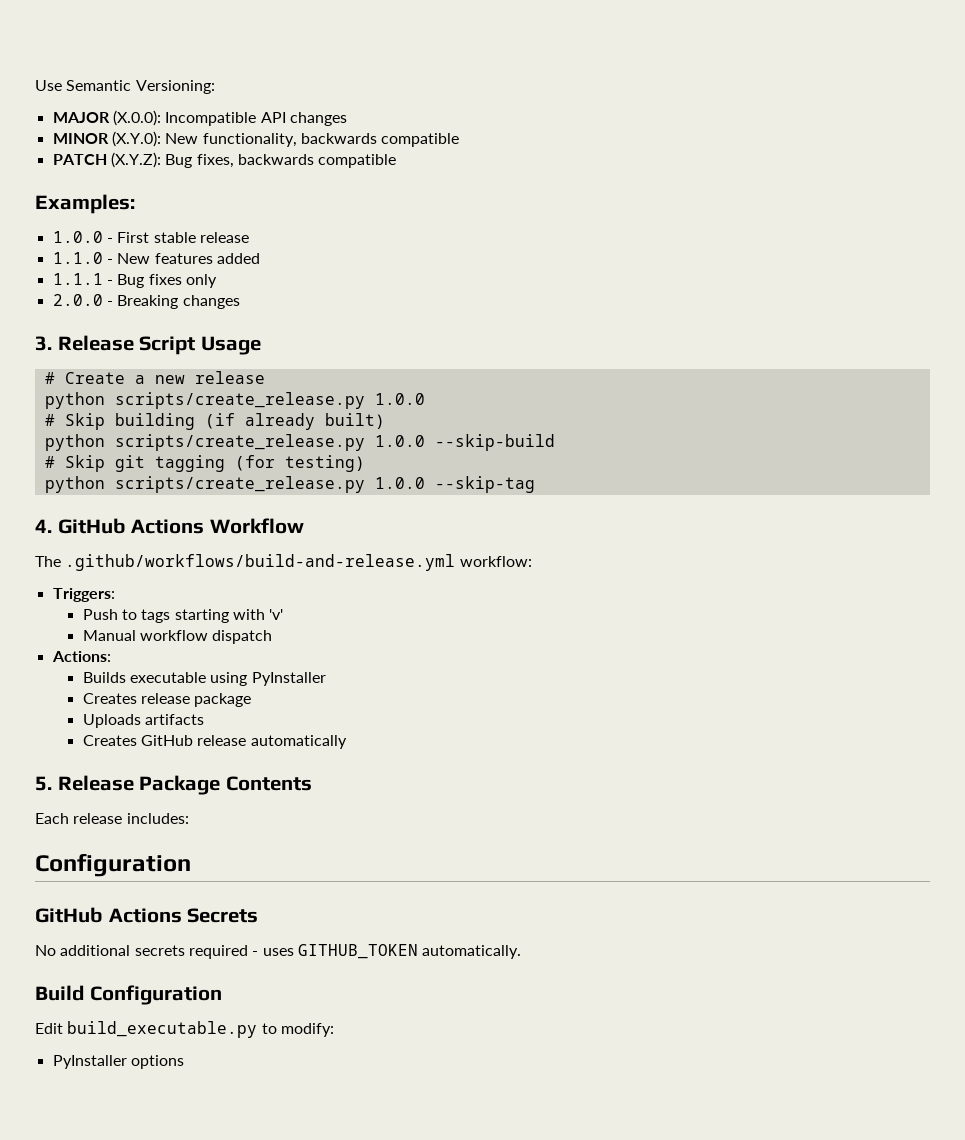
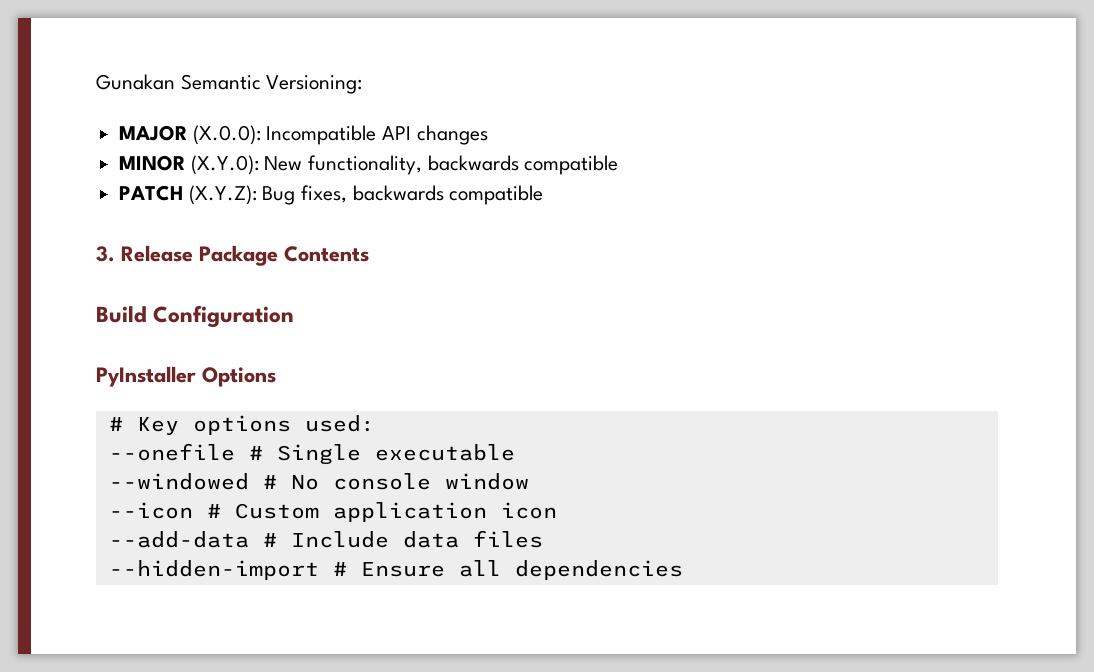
- Use Semantic Versioning:
+ Gunakan Semantic Versioning:
- Examples:
- 1.0.0 - First stable release
- 1.1.0 - New features added
- 1.1.1 - Bug fixes only
- 2.0.0 - Breaking changes
- 3. Release Script Usage
- # Create a new release
- python scripts/create_release.py 1.0.0
- # Skip building (if already built)
- python scripts/create_release.py 1.0.0 --skip-build
- # Skip git tagging (for testing)
- python scripts/create_release.py 1.0.0 --skip-tag
- 4. GitHub Actions Workflow
- The .github/workflows/build-and-release.yml workflow:
- Triggers:
- Push to tags starting with 'v'
- Manual workflow dispatch
- Actions:
- Builds executable using PyInstaller
- Creates release package
- Uploads artifacts
- Creates GitHub release automatically
- 5. Release Package Contents
- Each release includes:
- Configuration
- GitHub Actions Secrets
- No additional secrets required - uses GITHUB_TOKEN automatically.
+ 3. Release Package Contents
  Build Configuration
- Edit build_executable.py to modify:
- PyInstaller options
+ PyInstaller Options
+ # Key options used:
+ --onefile # Single executable
+ --windowed # No console window
+ --icon # Custom application icon
+ --add-data # Include data files
+ --hidden-import # Ensure all dependencies

